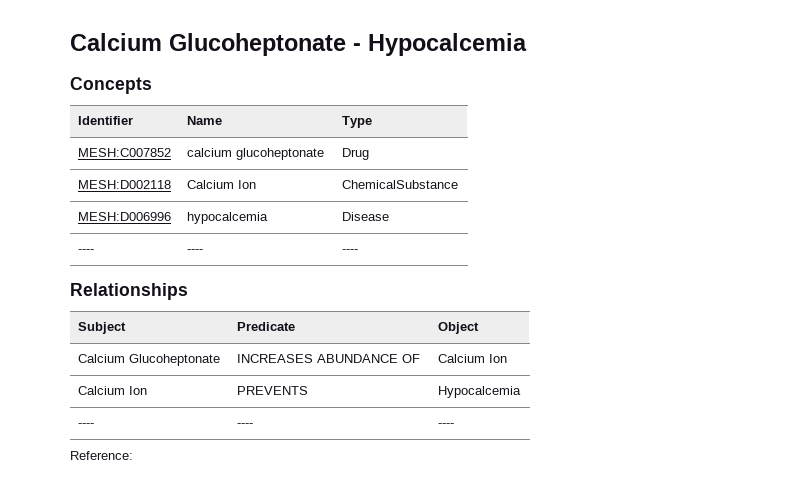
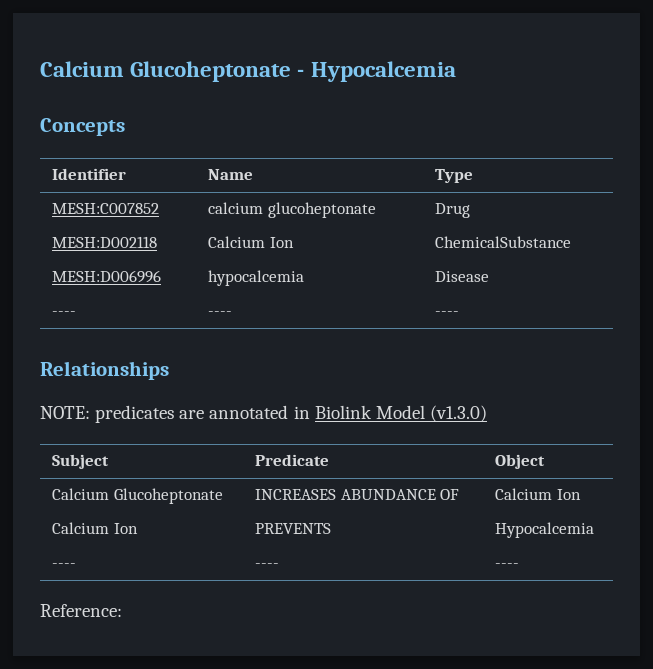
+ NOTE: predicates are annotated in Biolink Model (v1.3.0)

